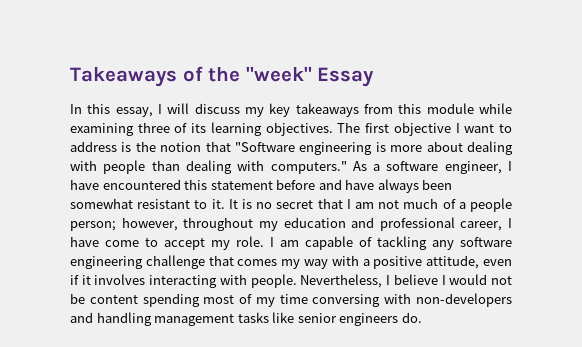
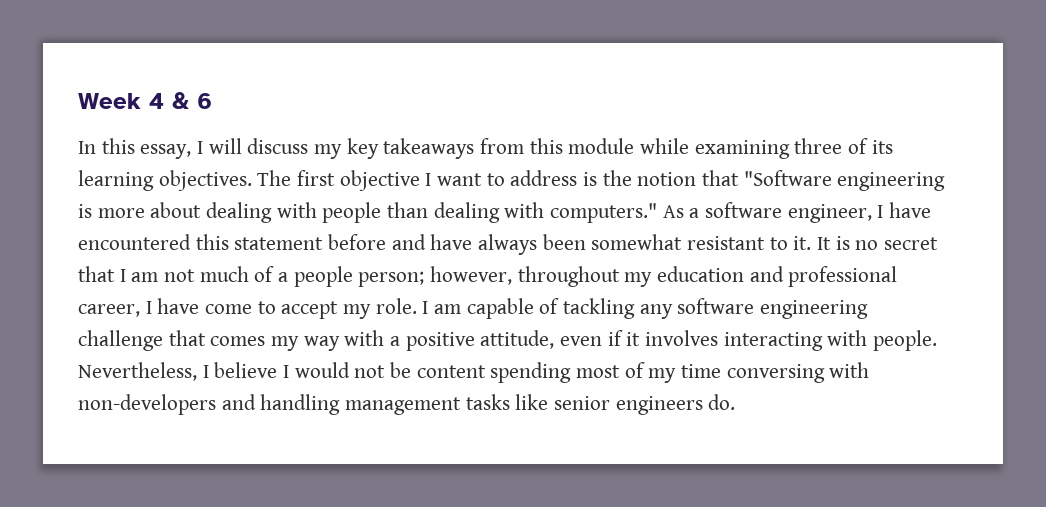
- Takeaways of the "week" Essay
+ Week 4 & 6

